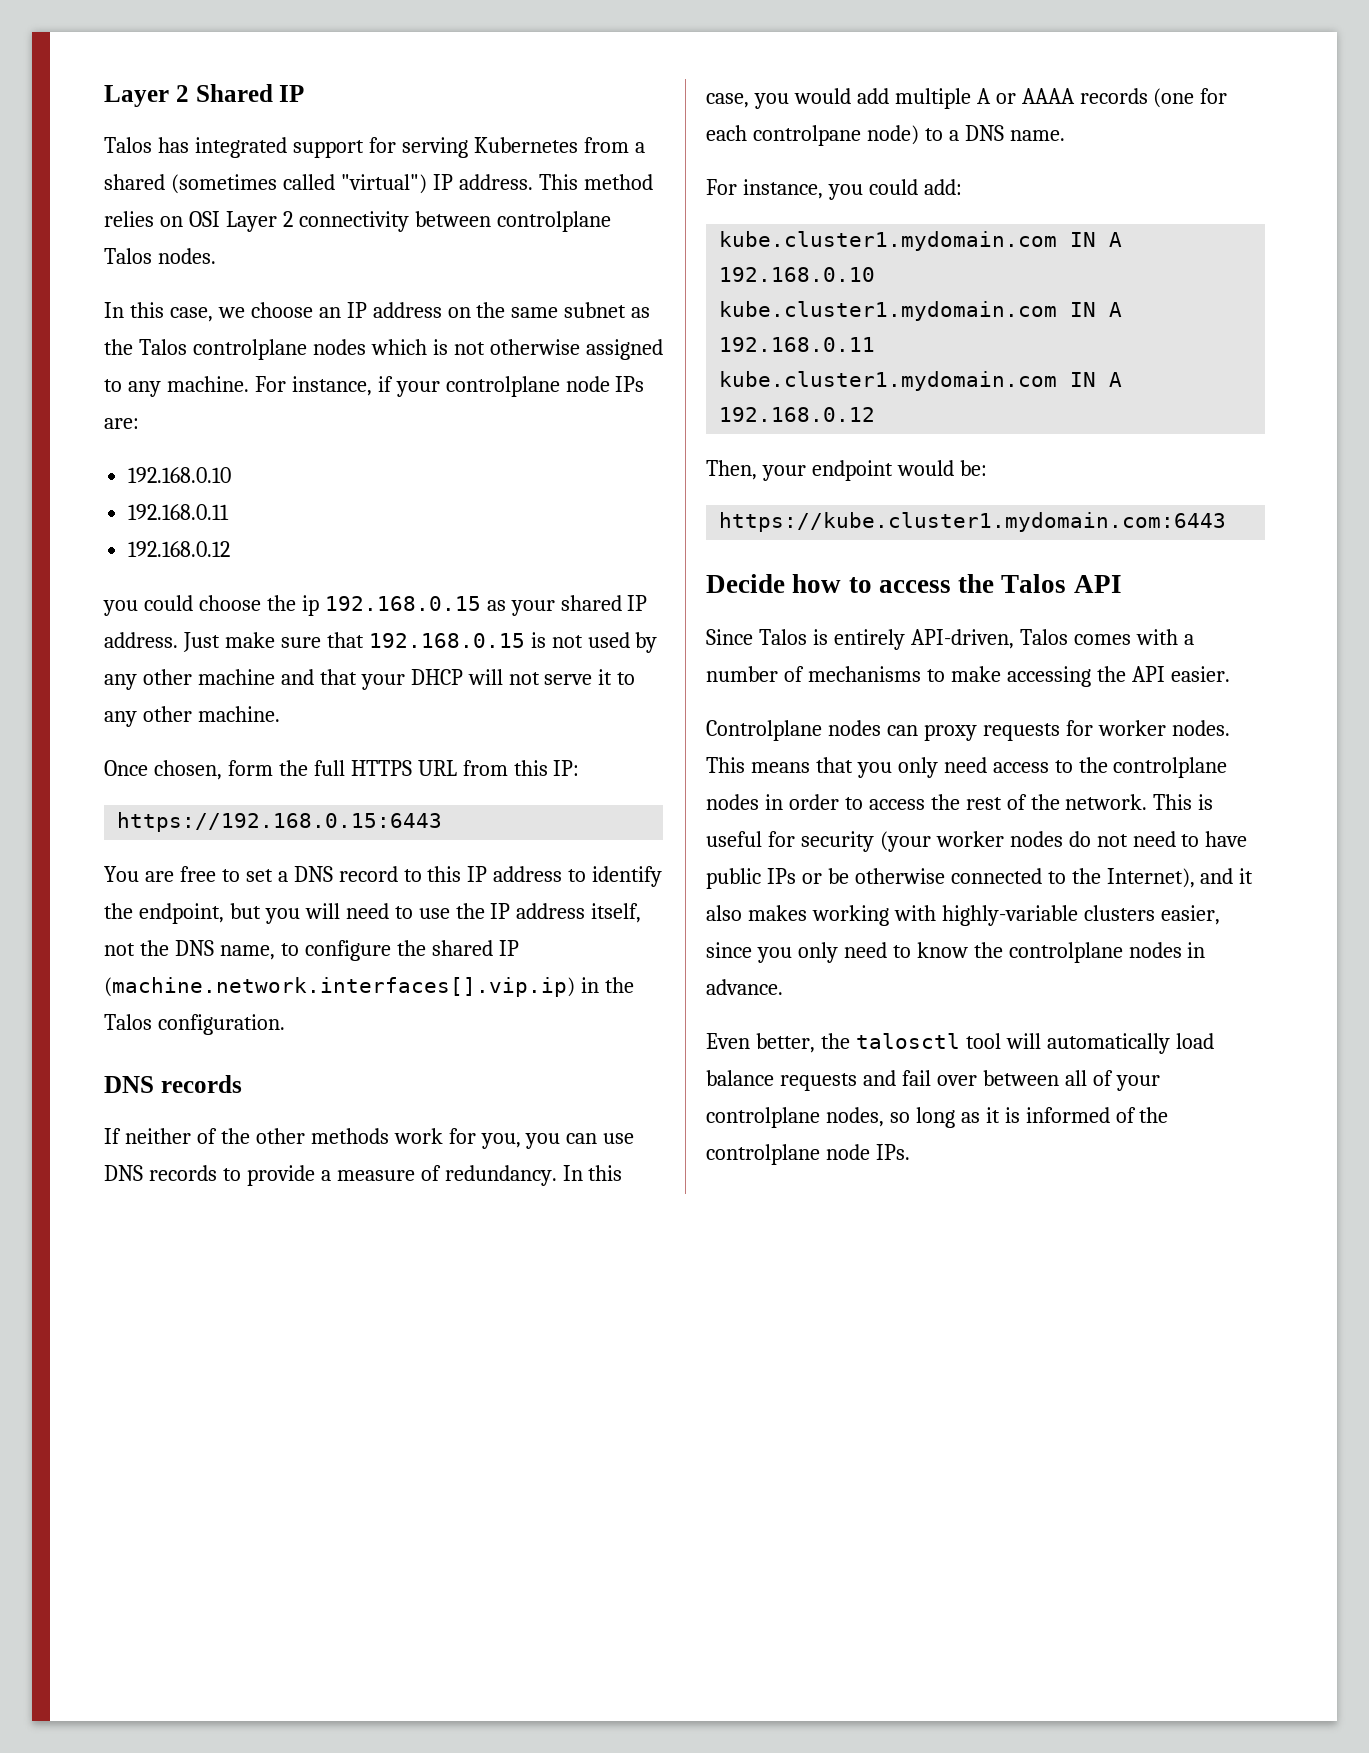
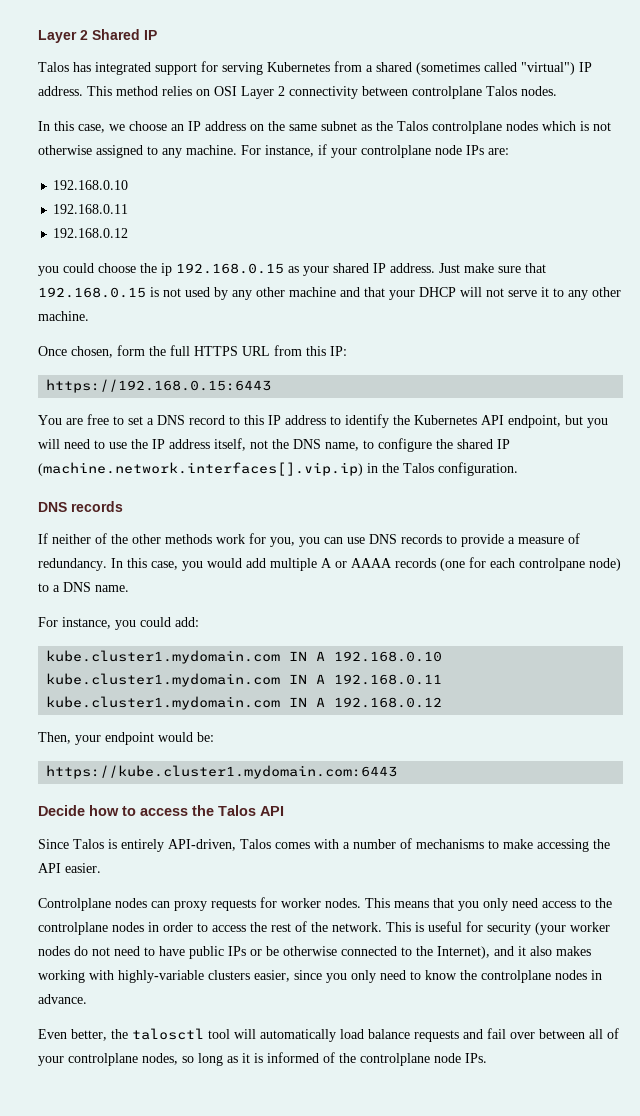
- You are free to set a DNS record to this IP address to identify the endpoint, but you will need to use the IP address itself, not the DNS name, to configure the shared IP (machine.network.interfaces[].vip.ip) in the Talos configuration.
+ You are free to set a DNS record to this IP address to identify the Kubernetes API endpoint, but you will need to use the IP address itself, not the DNS name, to configure the shared IP (machine.network.interfaces[].vip.ip) in the Talos configuration.

